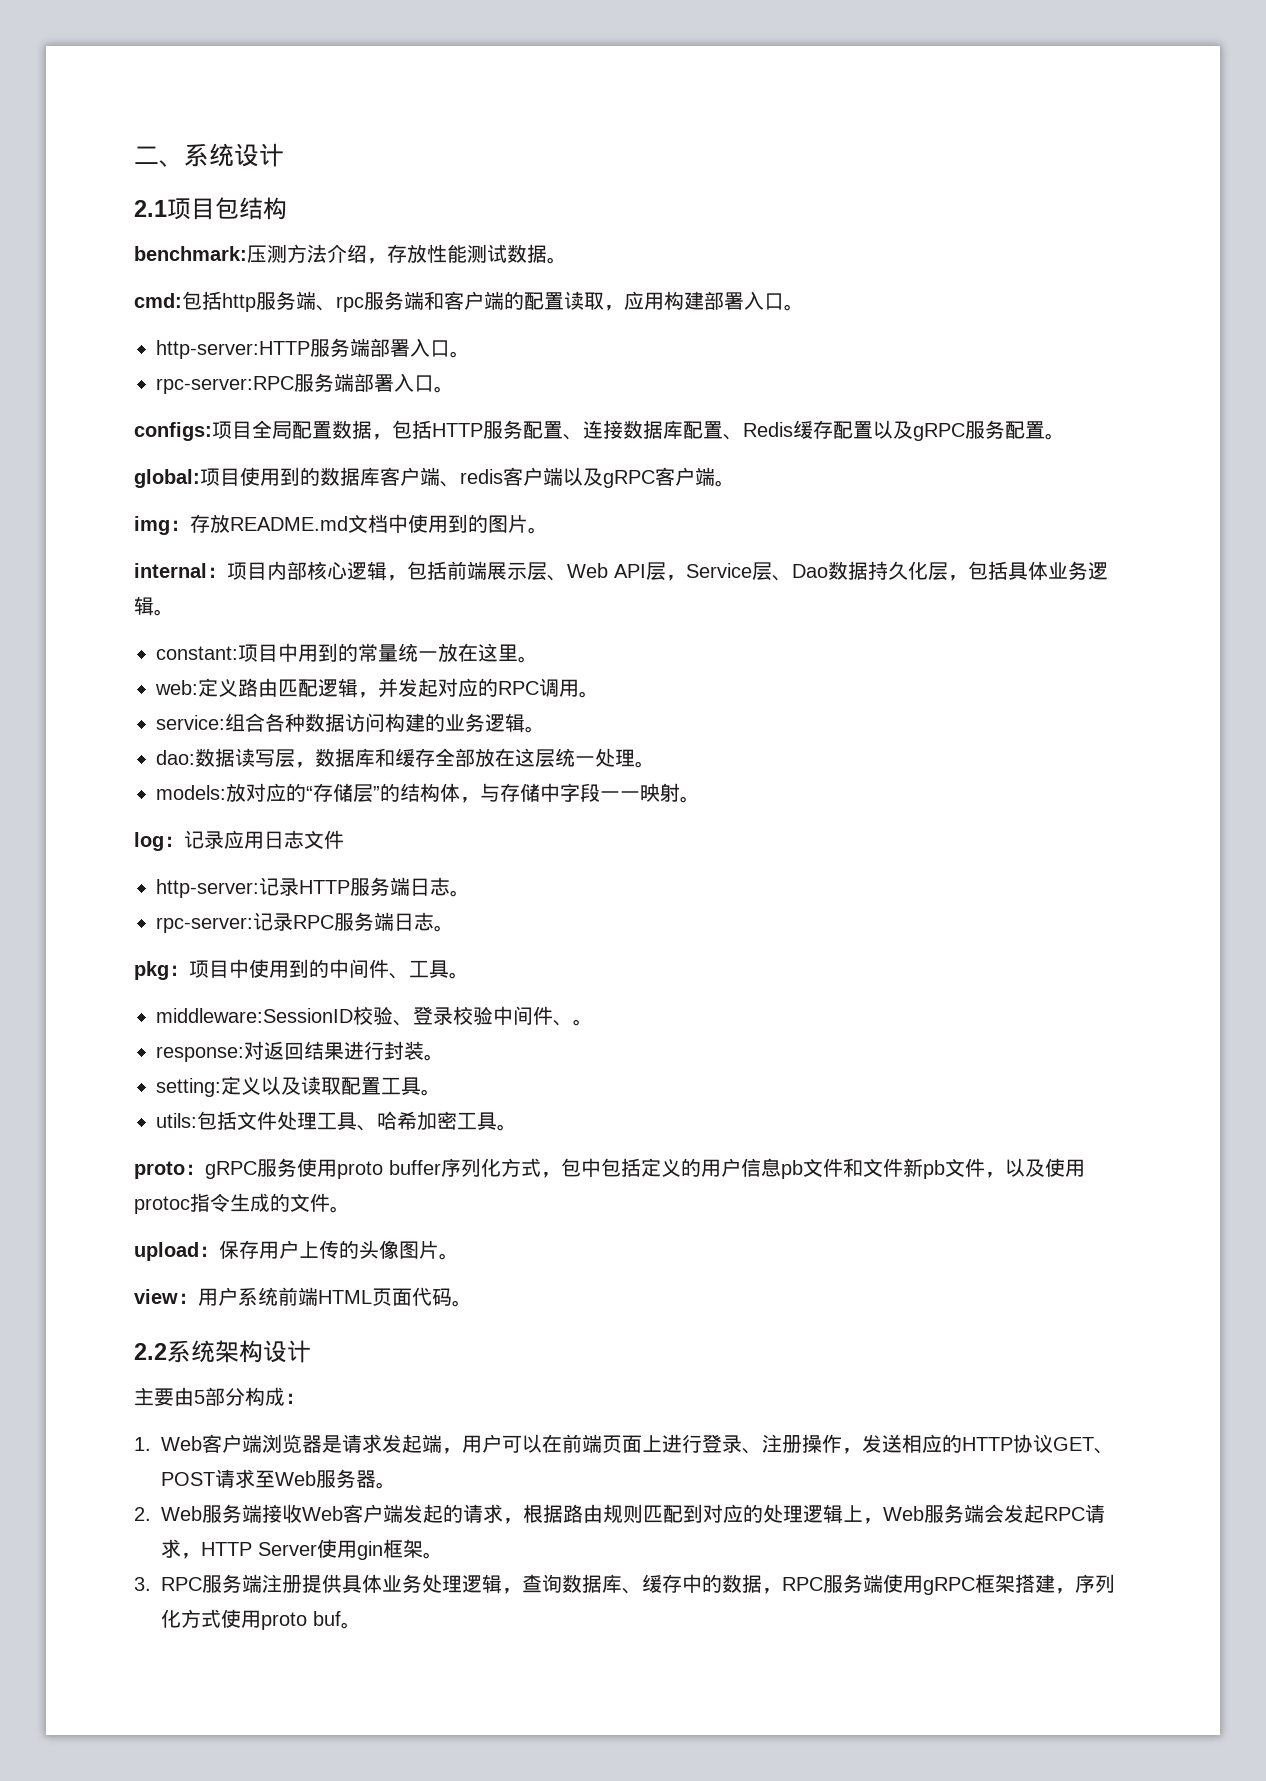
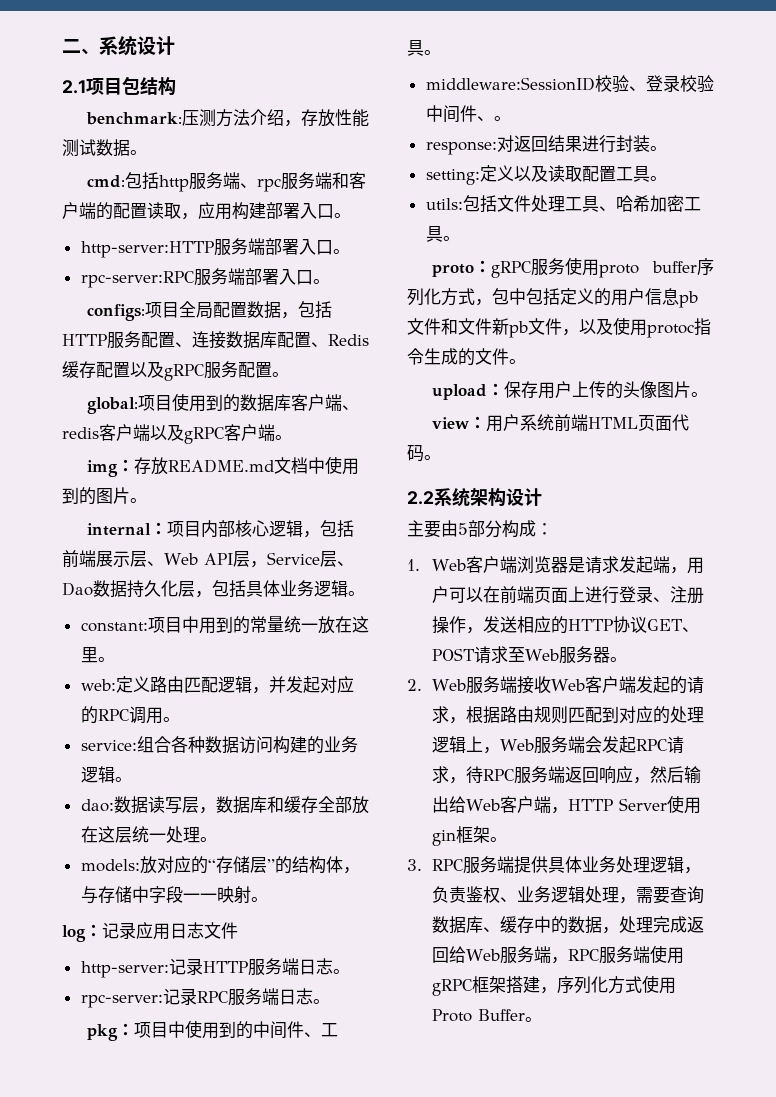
- 2. Web服务端接收Web客户端发起的请求，根据路由规则匹配到对应的处理逻辑上，Web服务端会发起RPC请求，HTTP Server使用gin框架。
+ 2. Web服务端接收Web客户端发起的请求，根据路由规则匹配到对应的处理逻辑上，Web服务端会发起RPC请求，待RPC服务端返回响应，然后输出给Web客户端，HTTP Server使用gin框架。
- 3. RPC服务端注册提供具体业务处理逻辑，查询数据库、缓存中的数据，RPC服务端使用gRPC框架搭建，序列化方式使用proto buf。
+ 3. RPC服务端提供具体业务处理逻辑，负责鉴权、业务逻辑处理，需要查询数据库、缓存中的数据，处理完成返回给Web服务端，RPC服务端使用gRPC框架搭建，序列化方式使用Proto Buffer。

